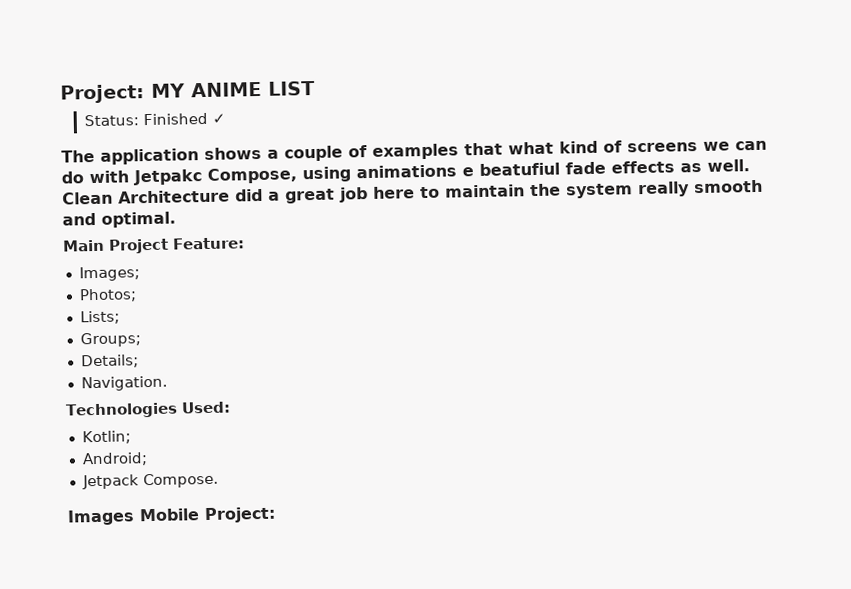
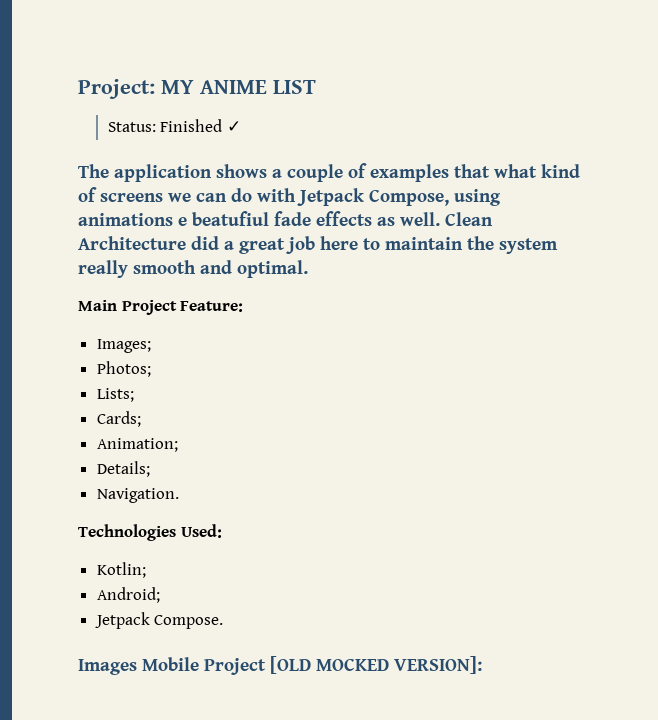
- The application shows a couple of examples that what kind of screens we can do with Jetpakc Compose, using animations e beatufiul fade effects as well.
+ The application shows a couple of examples that what kind of screens we can do with Jetpack Compose, using animations e beatufiul fade effects as well.
- Groups;
+ Cards;
+ Animation;
- Images Mobile Project:
+ Images Mobile Project [OLD MOCKED VERSION]:

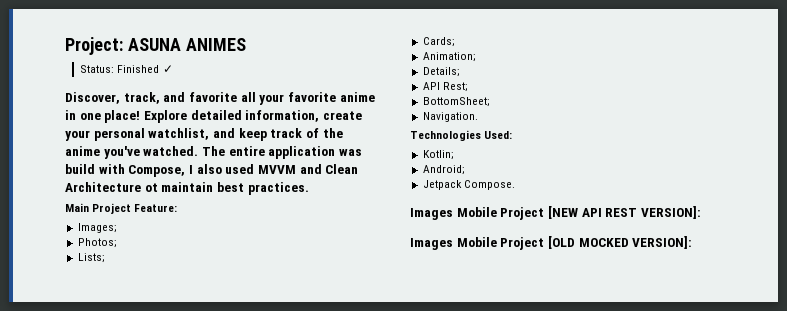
- Project: MY ANIME LIST
+ Project: ASUNA ANIMES
- The application shows a couple of examples that what kind of screens we can do with Jetpack Compose, using animations e beatufiul fade effects as well. Clean Architecture did a great job here to maintain the system really smooth and optimal.
+ Discover, track, and favorite all your favorite anime in one place! Explore detailed information, create your personal watchlist, and keep track of the anime you've watched. The entire application was build with Compose, I also used MVVM and Clean Architecture ot maintain best practices.
+ API Rest;
+ BottomSheet;
+ Images Mobile Project [NEW API REST VERSION]:

